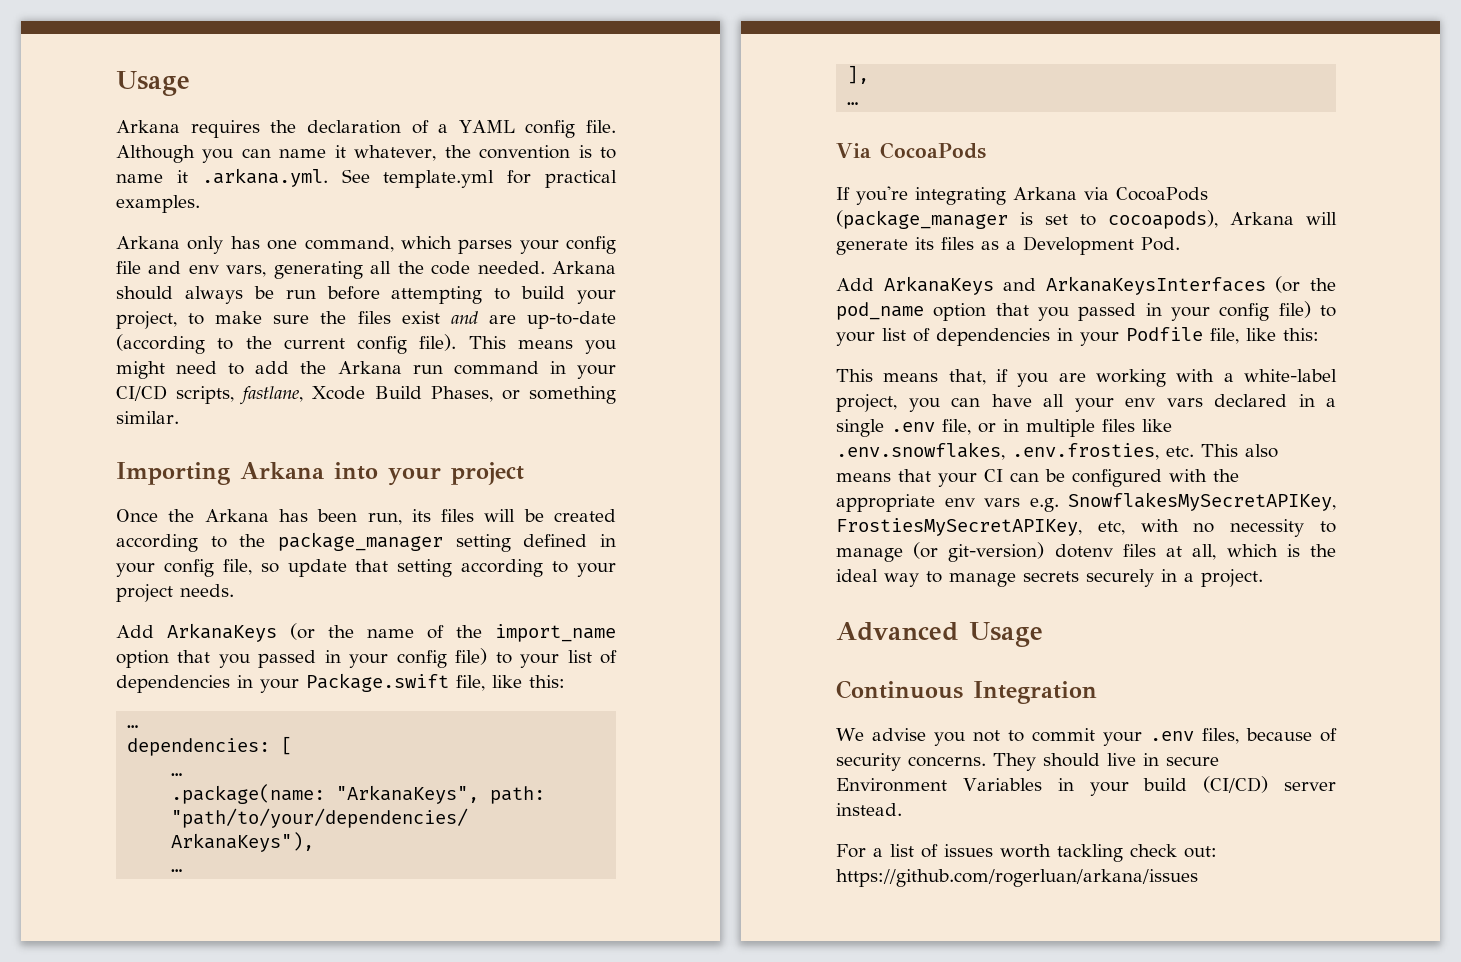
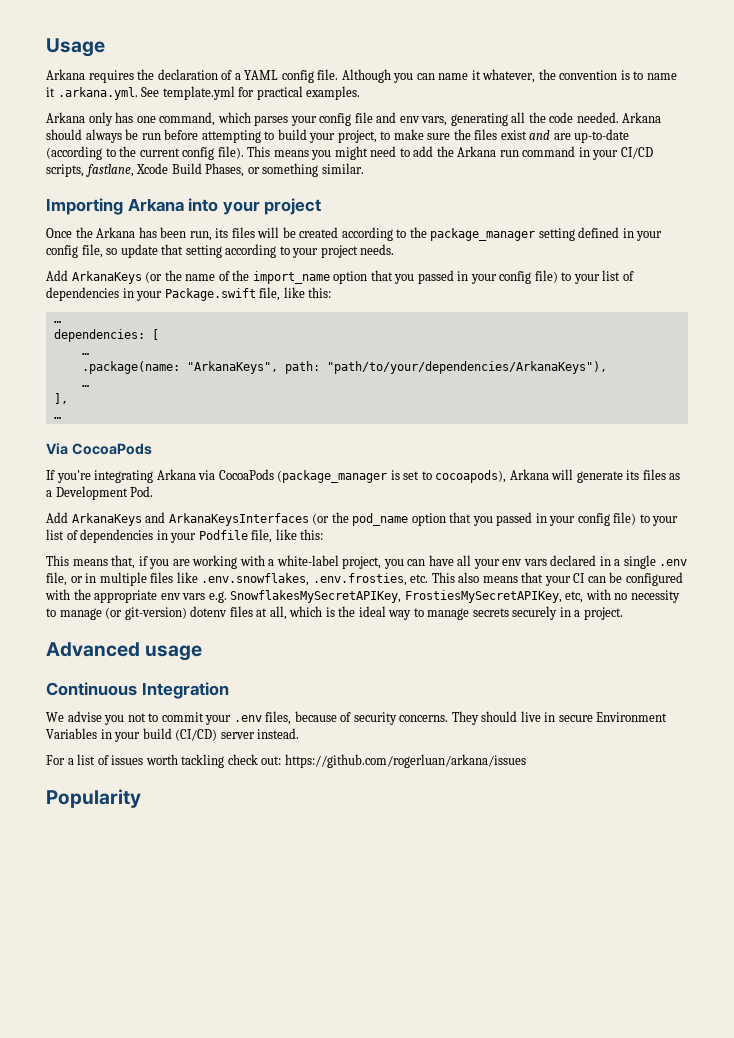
- Advanced Usage
+ Advanced usage
+ Popularity

